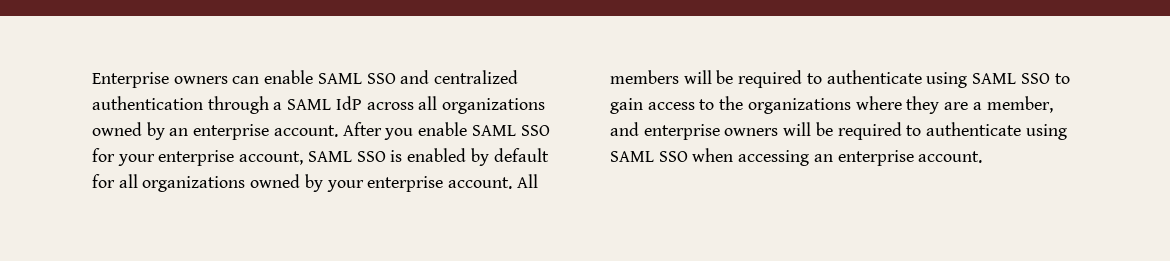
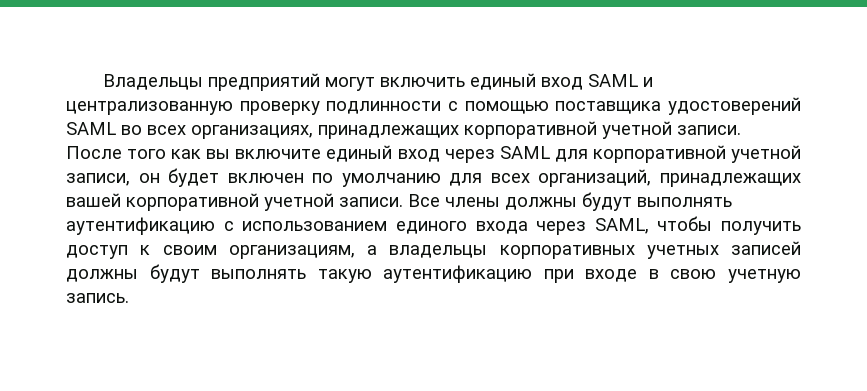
- Enterprise owners can enable SAML SSO and centralized authentication through a SAML IdP across all organizations owned by an enterprise account. After you enable SAML SSO for your enterprise account, SAML SSO is enabled by default for all organizations owned by your enterprise account. All members will be required to authenticate using SAML SSO to gain access to the organizations where they are a member, and enterprise owners will be required to authenticate using SAML SSO when accessing an enterprise account.
+ Владельцы предприятий могут включить единый вход SAML и централизованную проверку подлинности с помощью поставщика удостоверений SAML во всех организациях, принадлежащих корпоративной учетной записи. После того как вы включите единый вход через SAML для корпоративной учетной записи, он будет включен по умолчанию для всех организаций, принадлежащих вашей корпоративной учетной записи. Все члены должны будут выполнять аутентификацию с использованием единого входа через SAML, чтобы получить доступ к своим организациям, а владельцы корпоративных учетных записей должны будут выполнять такую аутентификацию при входе в свою учетную запись.

